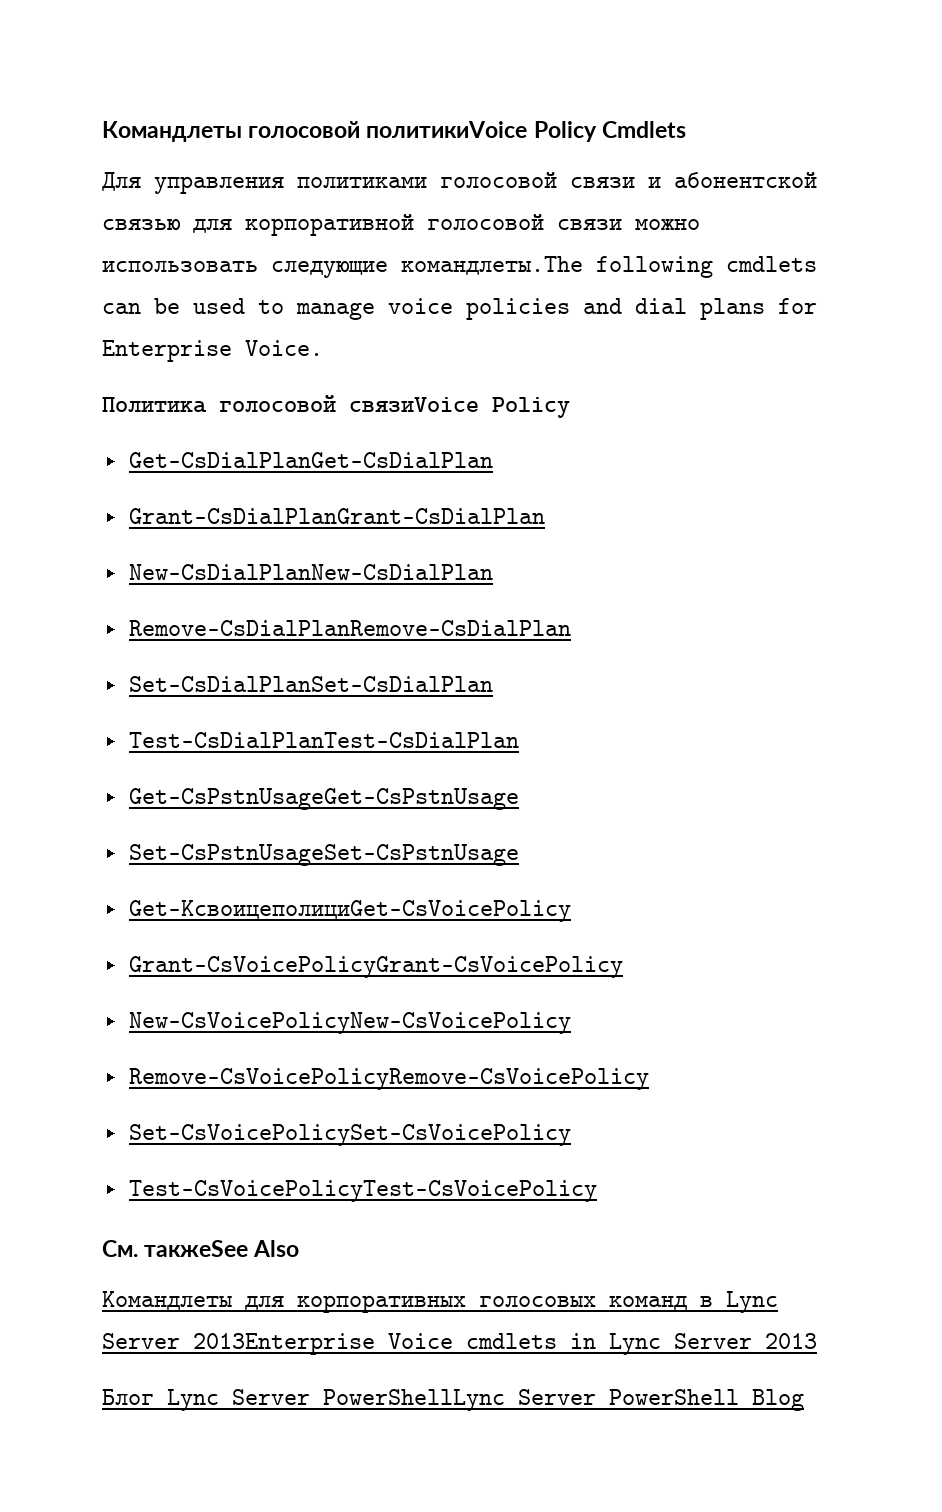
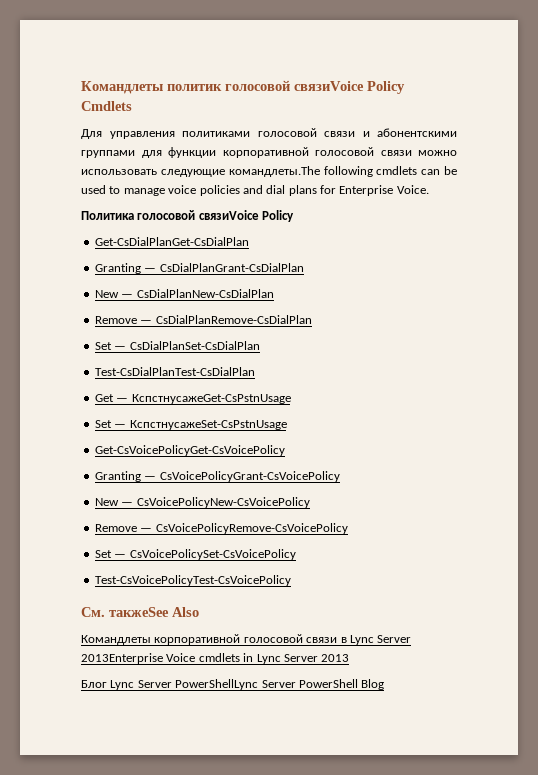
- Командлеты голосовой политикиVoice Policy Cmdlets
+ Командлеты политик голосовой связиVoice Policy Cmdlets
- Для управления политиками голосовой связи и абонентской связью для корпоративной голосовой связи можно использовать следующие командлеты.The following cmdlets can be used to manage voice policies and dial plans for Enterprise Voice.
+ Для управления политиками голосовой связи и абонентскими группами для функции корпоративной голосовой связи можно использовать следующие командлеты.The following cmdlets can be used to manage voice policies and dial plans for Enterprise Voice.
- Grant-CsDialPlanGrant-CsDialPlan
- New-CsDialPlanNew-CsDialPlan
- Remove-CsDialPlanRemove-CsDialPlan
- Set-CsDialPlanSet-CsDialPlan
+ Granting — CsDialPlanGrant-CsDialPlan
+ New — CsDialPlanNew-CsDialPlan
+ Remove — CsDialPlanRemove-CsDialPlan
+ Set — CsDialPlanSet-CsDialPlan
  Test-CsDialPlanTest-CsDialPlan
- Get-CsPstnUsageGet-CsPstnUsage
- Set-CsPstnUsageSet-CsPstnUsage
- Get-КсвоицеполициGet-CsVoicePolicy
- Grant-CsVoicePolicyGrant-CsVoicePolicy
- New-CsVoicePolicyNew-CsVoicePolicy
- Remove-CsVoicePolicyRemove-CsVoicePolicy
- Set-CsVoicePolicySet-CsVoicePolicy
+ Get — КспстнусажеGet-CsPstnUsage
+ Set — КспстнусажеSet-CsPstnUsage
+ Get-CsVoicePolicyGet-CsVoicePolicy
+ Granting — CsVoicePolicyGrant-CsVoicePolicy
+ New — CsVoicePolicyNew-CsVoicePolicy
+ Remove — CsVoicePolicyRemove-CsVoicePolicy
+ Set — CsVoicePolicySet-CsVoicePolicy
- Командлеты для корпоративных голосовых команд в Lync Server 2013Enterprise Voice cmdlets in Lync Server 2013
+ Командлеты корпоративной голосовой связи в Lync Server 2013Enterprise Voice cmdlets in Lync Server 2013

